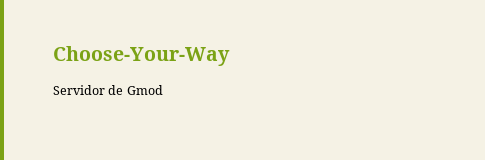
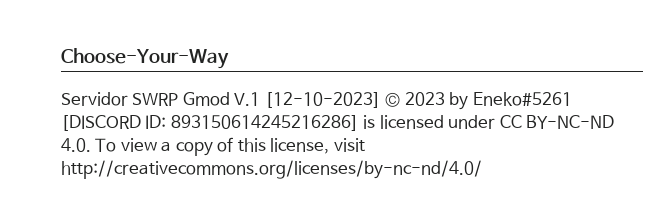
- Servidor de Gmod
+ Servidor SWRP Gmod V.1 [12-10-2023] © 2023 by Eneko#5261 [DISCORD ID: 893150614245216286] is licensed under CC BY-NC-ND 4.0. To view a copy of this license, visit http://creativecommons.org/licenses/by-nc-nd/4.0/

